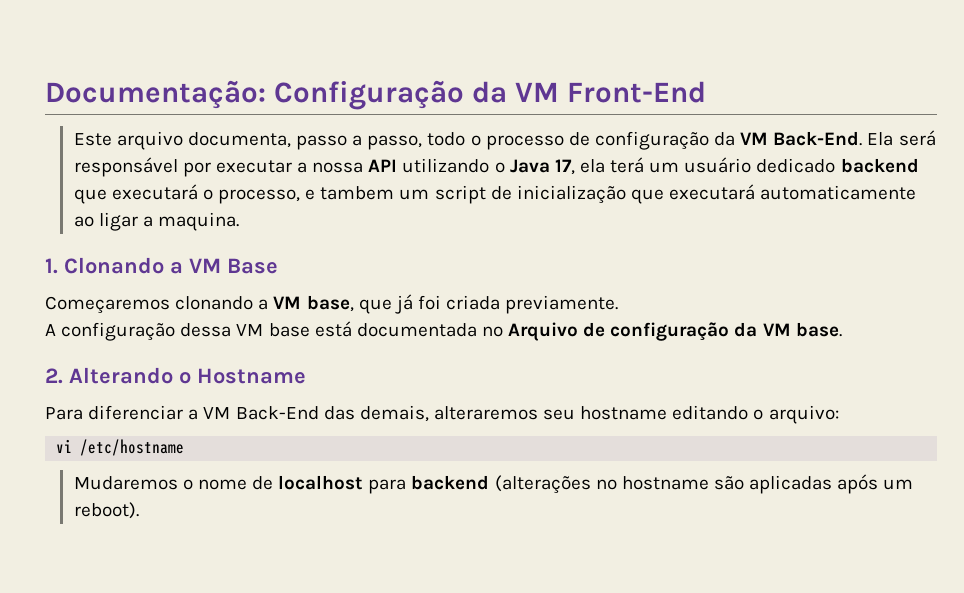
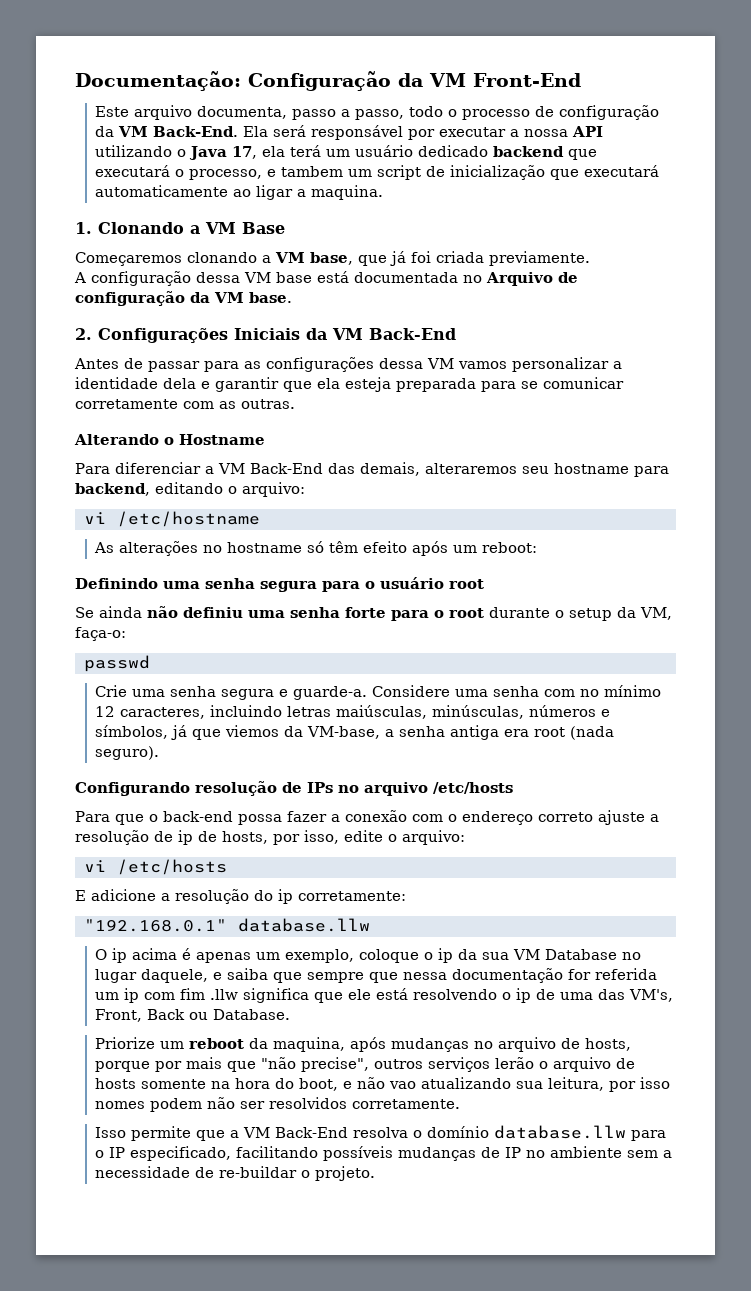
- 2. Alterando o Hostname
+ 2. Configurações Iniciais da VM Back-End
+ Antes de passar para as configurações dessa VM vamos personalizar a identidade dela e garantir que ela esteja preparada para se comunicar corretamente com as outras.
+ Alterando o Hostname
- Para diferenciar a VM Back-End das demais, alteraremos seu hostname editando o arquivo:
+ Para diferenciar a VM Back-End das demais, alteraremos seu hostname para backend, editando o arquivo:
- Mudaremos o nome de localhost para backend (alterações no hostname são aplicadas após um reboot).
+ As alterações no hostname só têm efeito após um reboot:
+ Definindo uma senha segura para o usuário root
+ Se ainda não definiu uma senha forte para o root durante o setup da VM, faça-o:
+ passwd
+ Crie uma senha segura e guarde-a. Considere uma senha com no mínimo 12 caracteres, incluindo letras maiúsculas, minúsculas, números e símbolos, já que viemos da VM-base, a senha antiga era root (nada seguro).
+ Configurando resolução de IPs no arquivo /etc/hosts
+ Para que o back-end possa fazer a conexão com o endereço correto ajuste a resolução de ip de hosts, por isso, edite o arquivo:
+ vi /etc/hosts
+ E adicione a resolução do ip corretamente:
+ "192.168.0.1" database.llw
+ O ip acima é apenas um exemplo, coloque o ip da sua VM Database no lugar daquele, e saiba que sempre que nessa documentação for referida um ip com fim .llw significa que ele está resolvendo o ip de uma das VM's, Front, Back ou Database.
+ Priorize um reboot da maquina, após mudanças no arquivo de hosts, porque por mais que "não precise", outros serviços lerão o arquivo de hosts somente na hora do boot, e não vao atualizando sua leitura, por isso nomes podem não ser resolvidos corretamente.
+ Isso permite que a VM Back-End resolva o domínio database.llw para o IP especificado, facilitando possíveis mudanças de IP no ambiente sem a necessidade de re-buildar o projeto.

